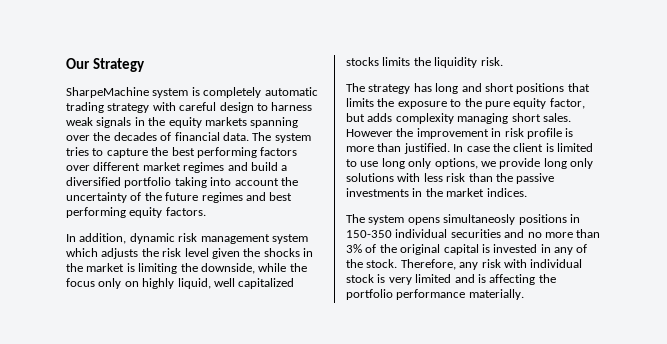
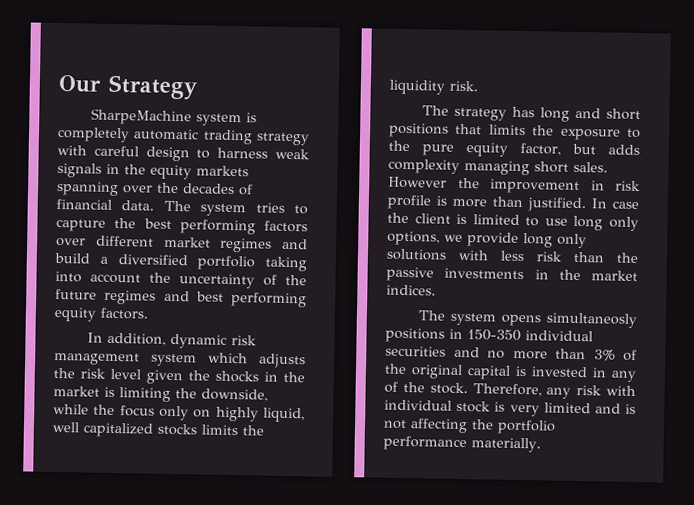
- Therefore, any risk with individual stock is very limited and is affecting the portfolio performance materially.
+ Therefore, any risk with individual stock is very limited and is not affecting the portfolio performance materially.

